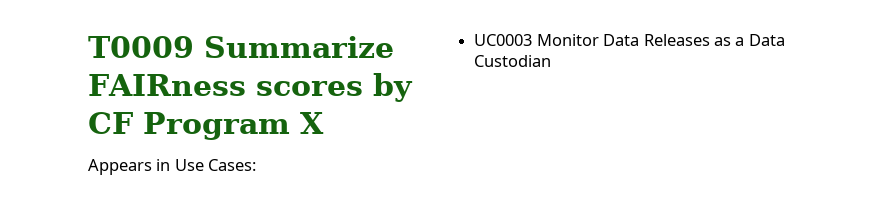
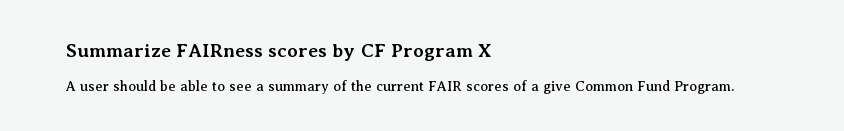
- T0009 Summarize FAIRness scores by CF Program X
+ Summarize FAIRness scores by CF Program X
- Appears in Use Cases:
- UC0003 Monitor Data Releases as a Data Custodian
+ A user should be able to see a summary of the current FAIR scores of a give Common Fund Program.

